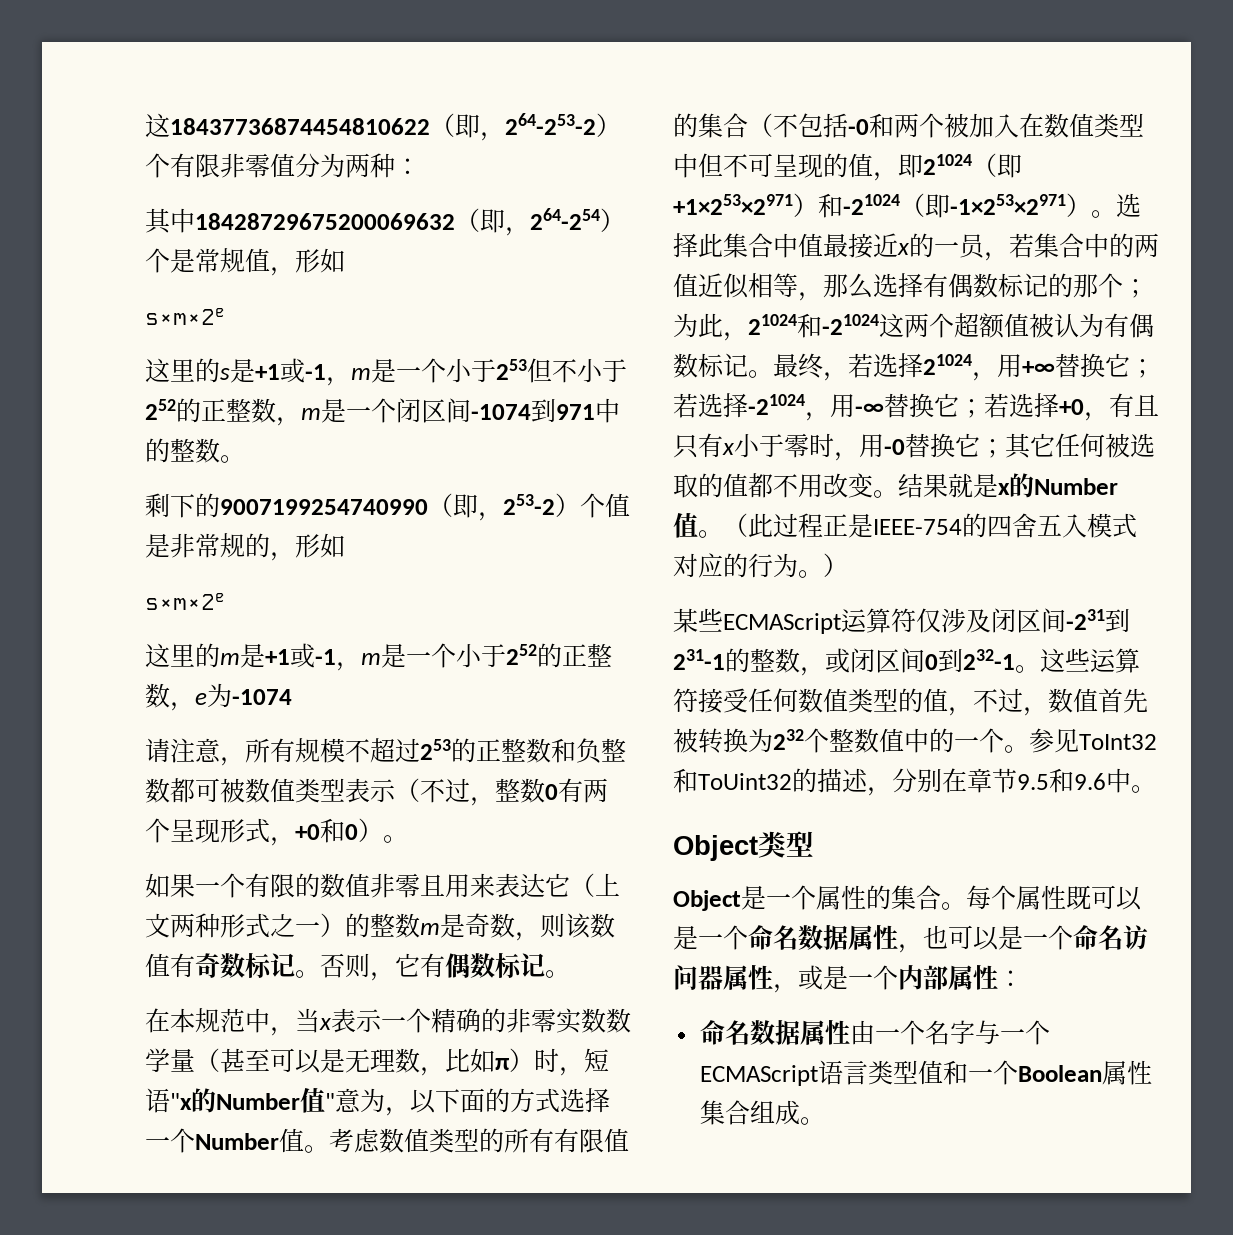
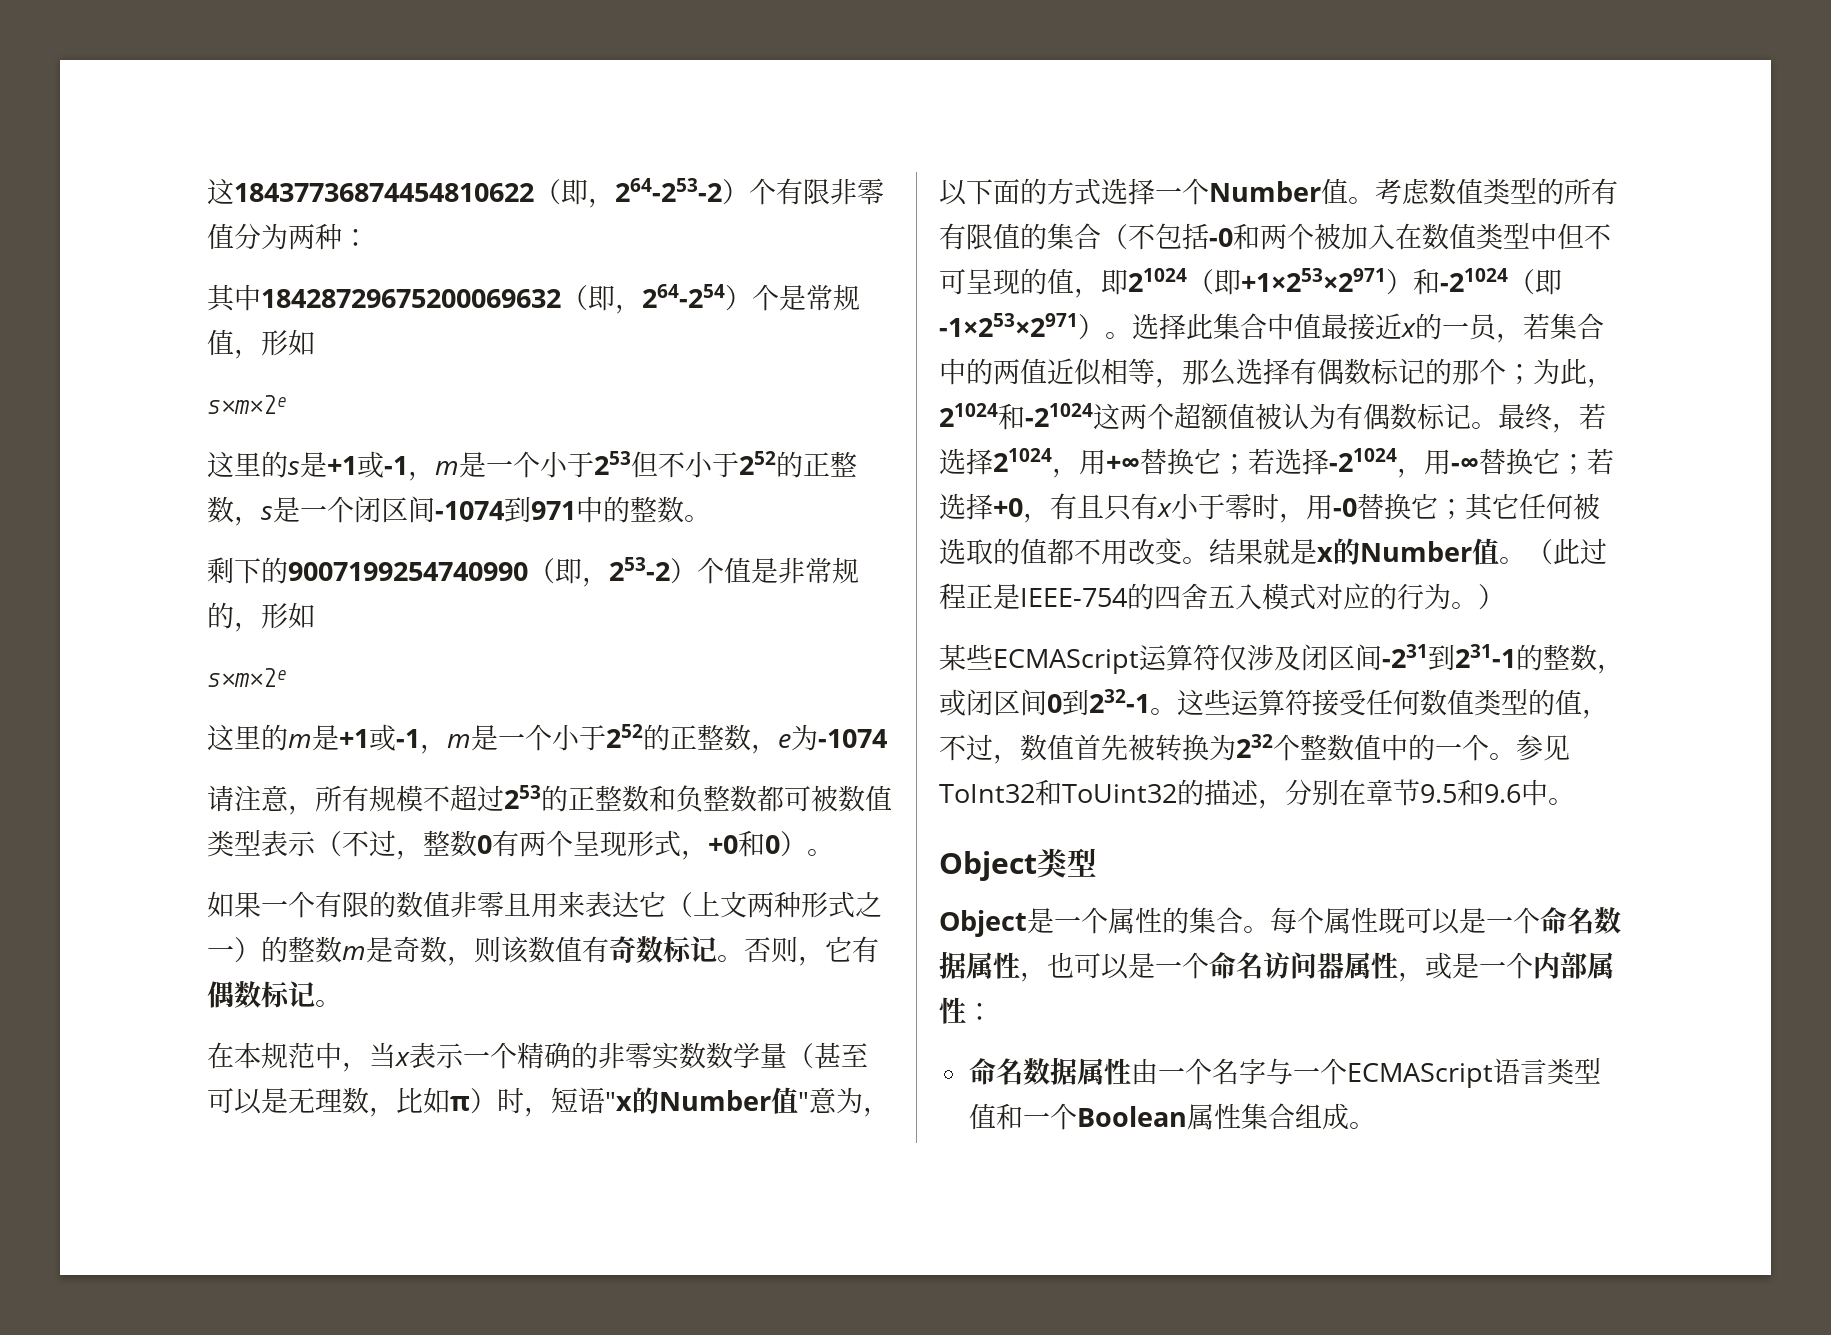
- 这里的s是+1或-1，m是一个小于253但不小于252的正整数，m是一个闭区间-1074到971中的整数。
+ 这里的s是+1或-1，m是一个小于253但不小于252的正整数，s是一个闭区间-1074到971中的整数。

